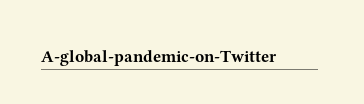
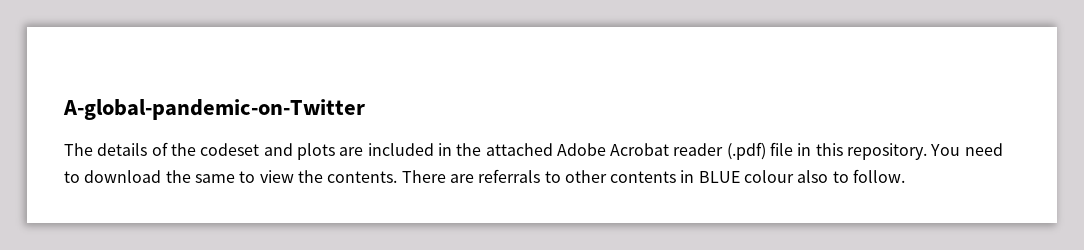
+ The details of the codeset and plots are included in the attached Adobe Acrobat reader (.pdf) file in this repository. You need to download the same to view the contents. There are referrals to other contents in BLUE colour also to follow.

